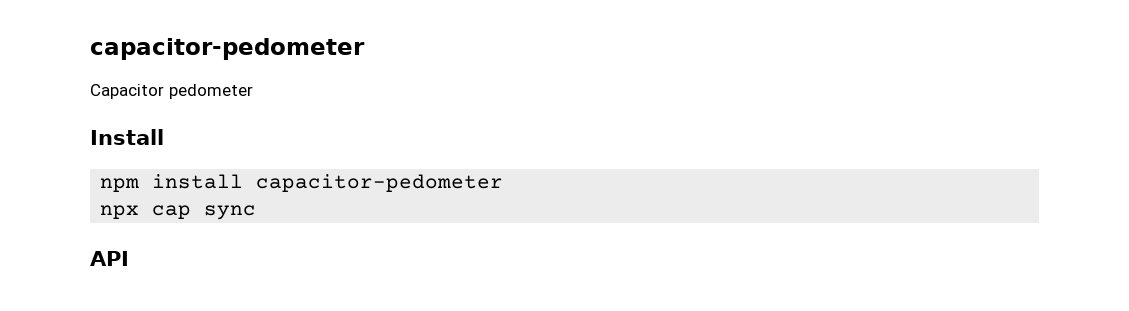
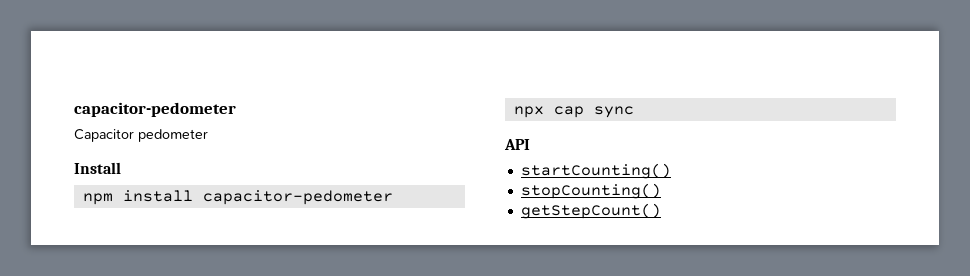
+ startCounting()
+ stopCounting()
+ getStepCount()

